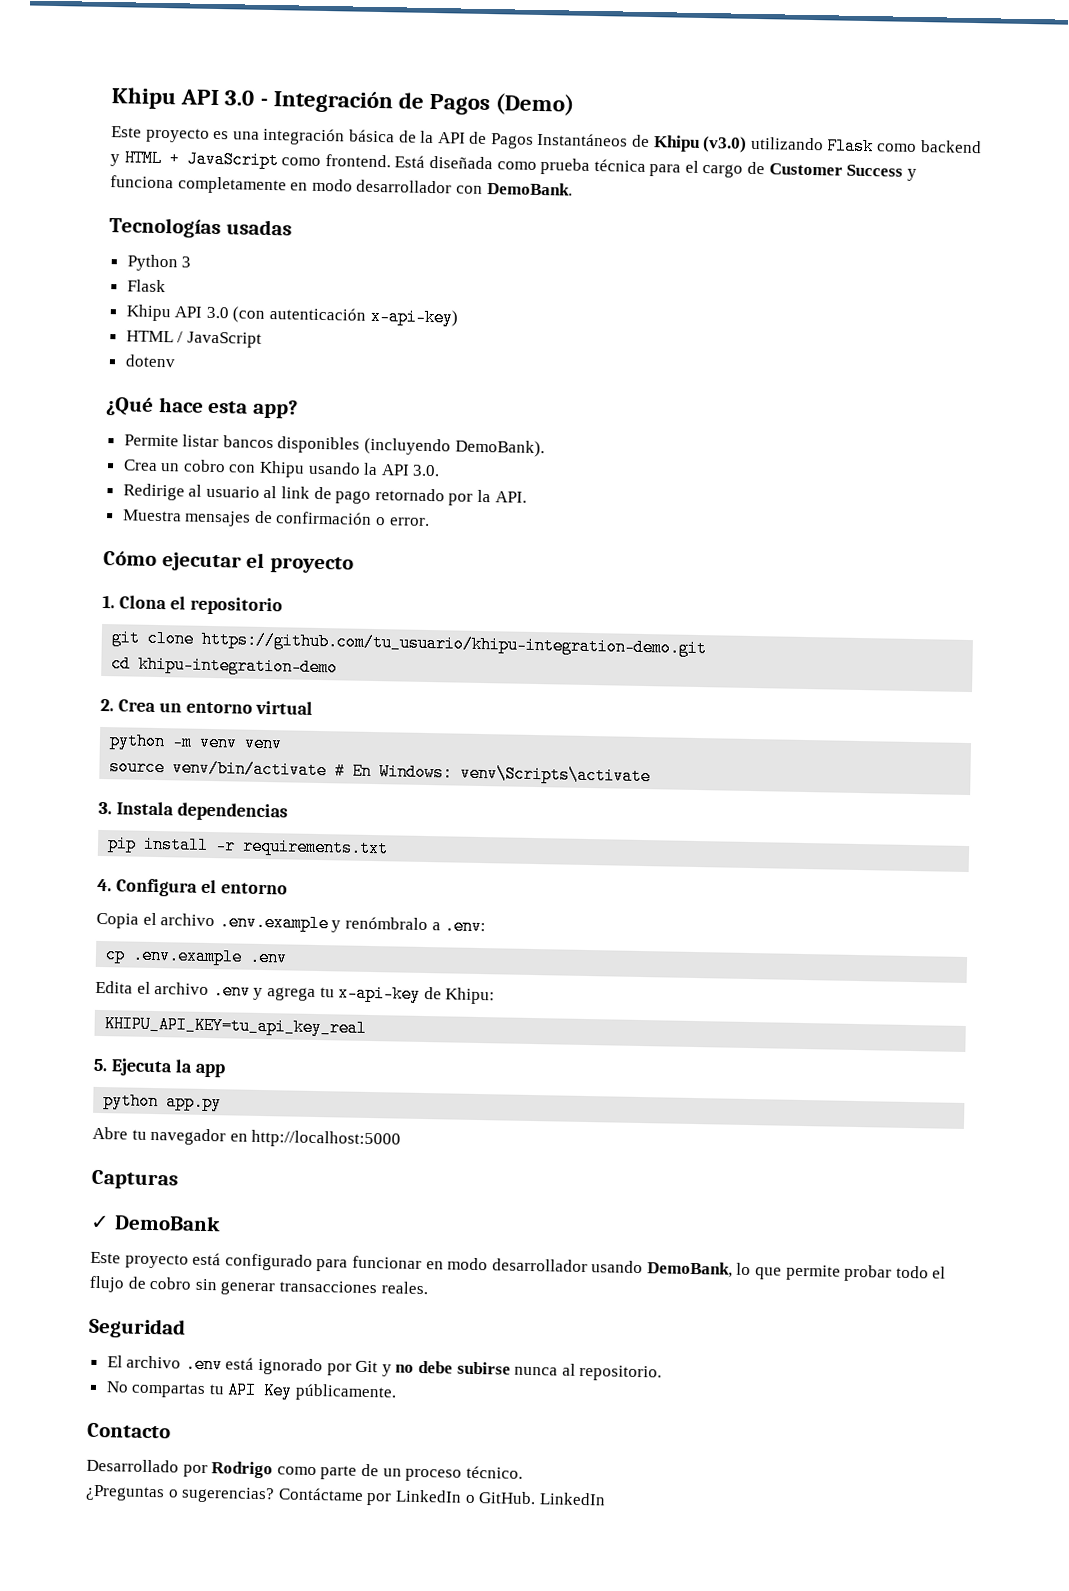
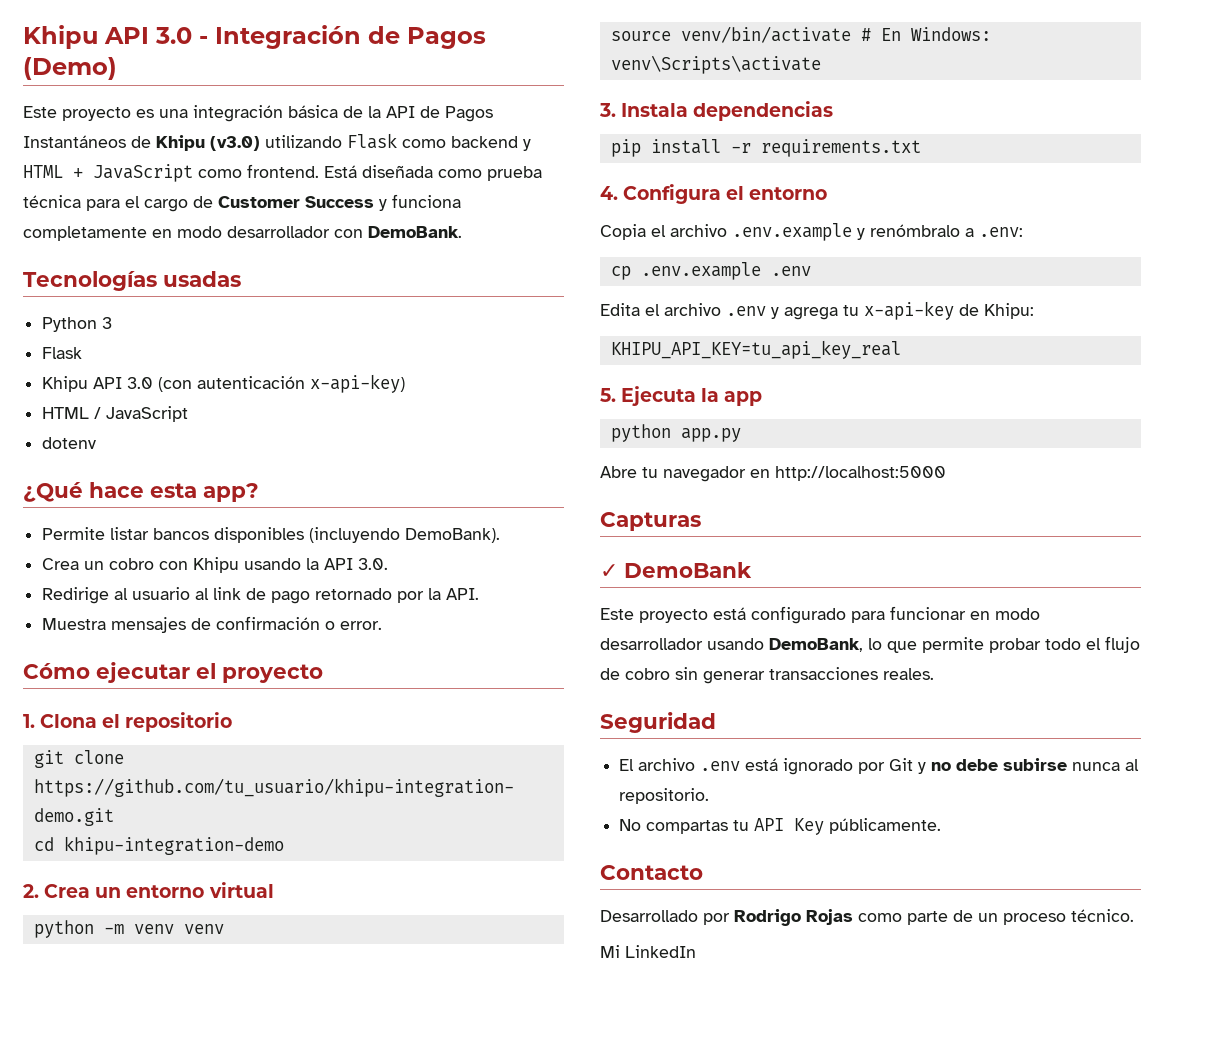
- Desarrollado por Rodrigo como parte de un proceso técnico.
+ Desarrollado por Rodrigo Rojas como parte de un proceso técnico.
- ¿Preguntas o sugerencias? Contáctame por LinkedIn o GitHub. LinkedIn
+ Mi LinkedIn

